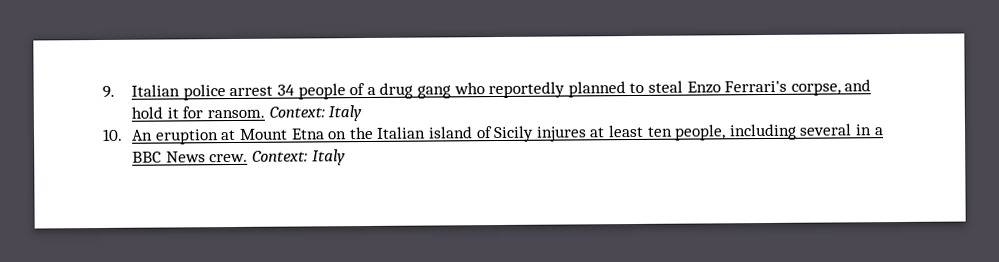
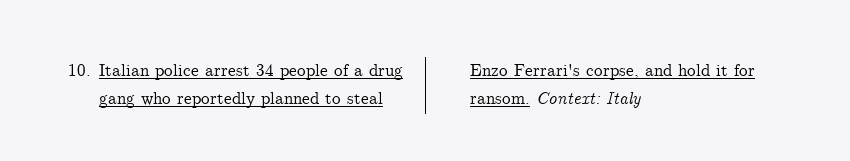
- 9. Italian police arrest 34 people of a drug gang who reportedly planned to steal Enzo Ferrari's corpse, and hold it for ransom.
+ 10. Italian police arrest 34 people of a drug gang who reportedly planned to steal Enzo Ferrari's corpse, and hold it for ransom.
- 10. An eruption at Mount Etna on the Italian island of Sicily injures at least ten people, including several in a BBC News crew. Context: Italy

